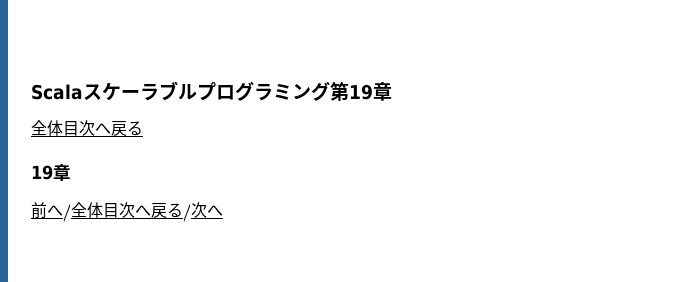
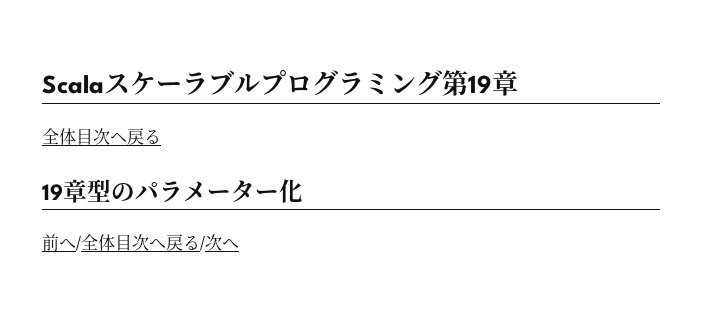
  Scalaスケーラブルプログラミング第19章
  全体目次へ戻る
- 19章
+ 19章型のパラメーター化

